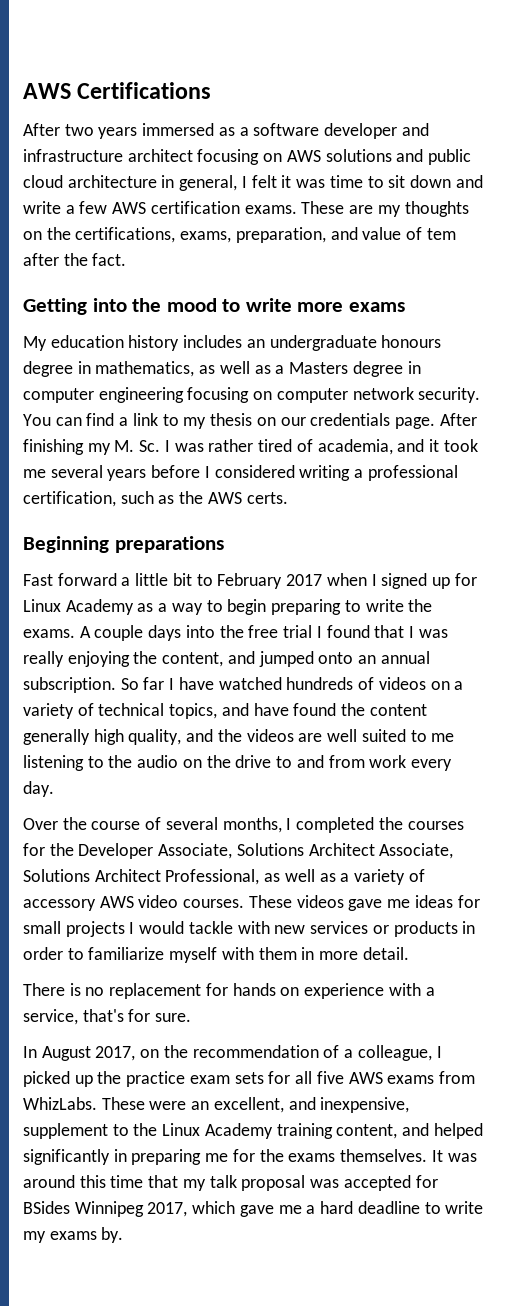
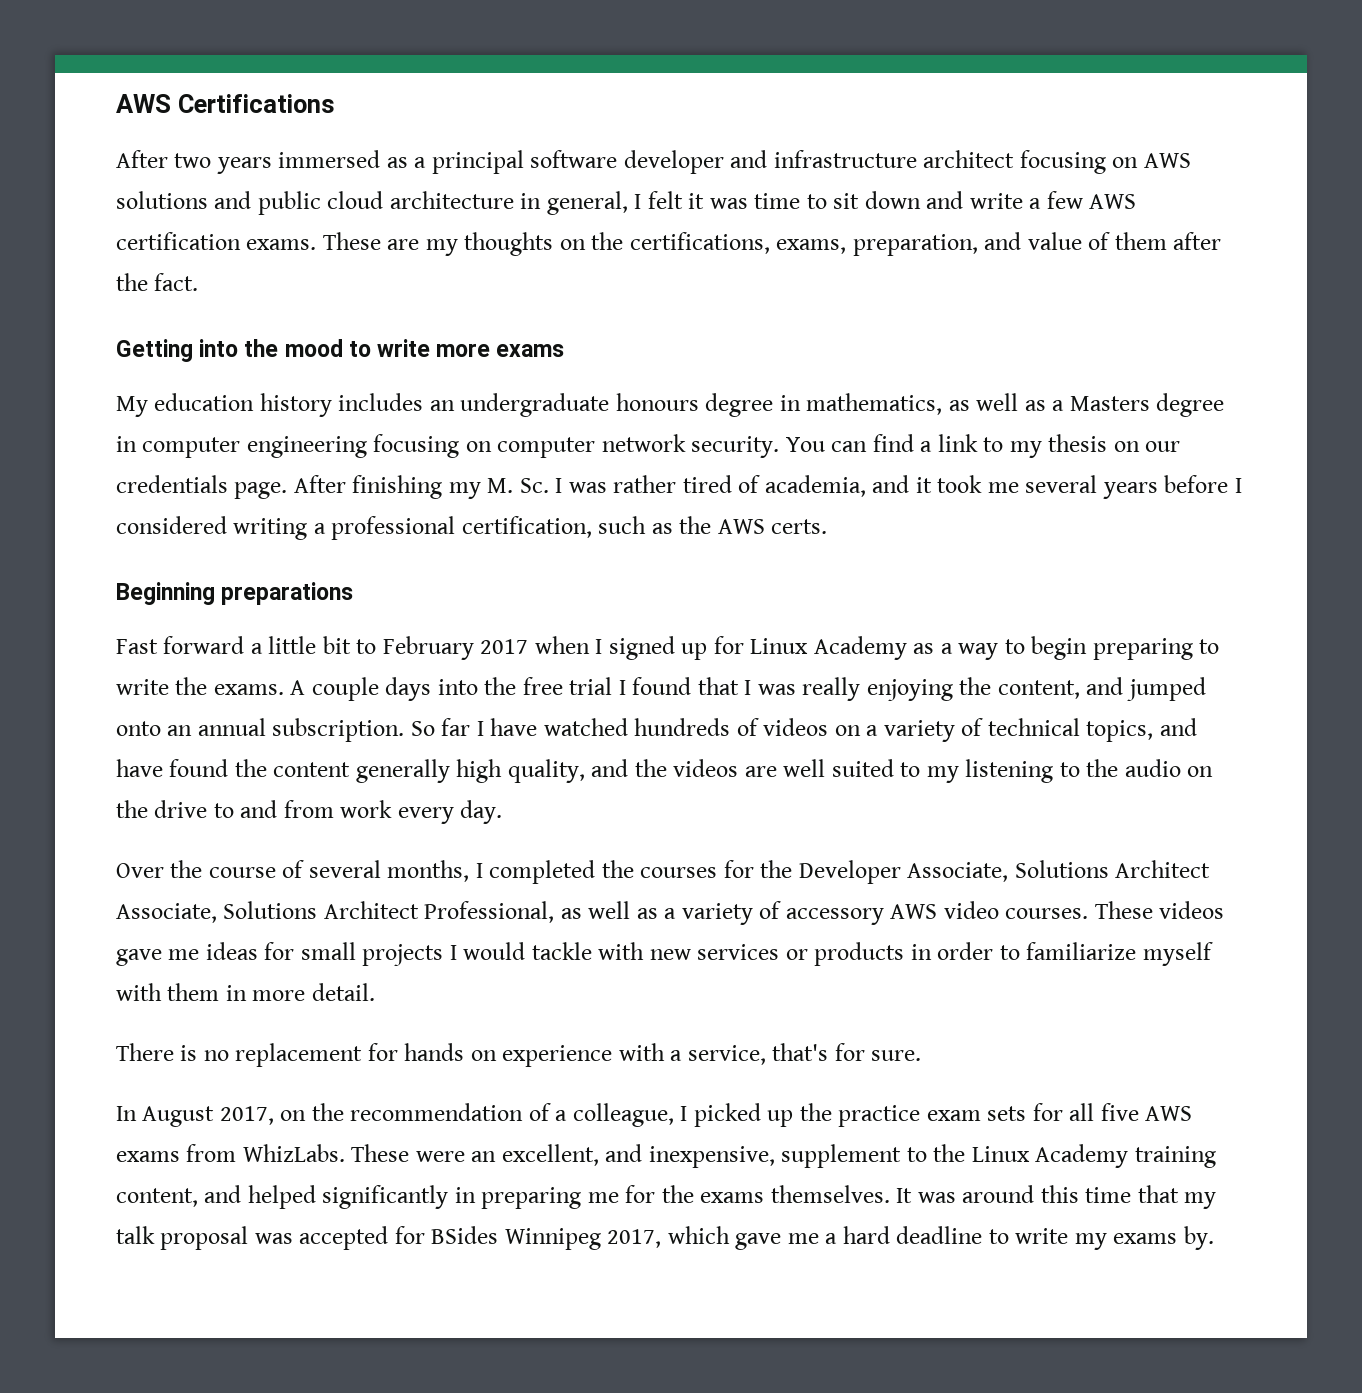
- After two years immersed as a software developer and infrastructure architect focusing on AWS solutions and public cloud architecture in general, I felt it was time to sit down and write a few AWS certification exams.
+ After two years immersed as a principal software developer and infrastructure architect focusing on AWS solutions and public cloud architecture in general, I felt it was time to sit down and write a few AWS certification exams.
- These are my thoughts on the certifications, exams, preparation, and value of tem after the fact.
+ These are my thoughts on the certifications, exams, preparation, and value of them after the fact.
- So far I have watched hundreds of videos on a variety of technical topics, and have found the content generally high quality, and the videos are well suited to me listening to the audio on the drive to and from work every day.
+ So far I have watched hundreds of videos on a variety of technical topics, and have found the content generally high quality, and the videos are well suited to my listening to the audio on the drive to and from work every day.

